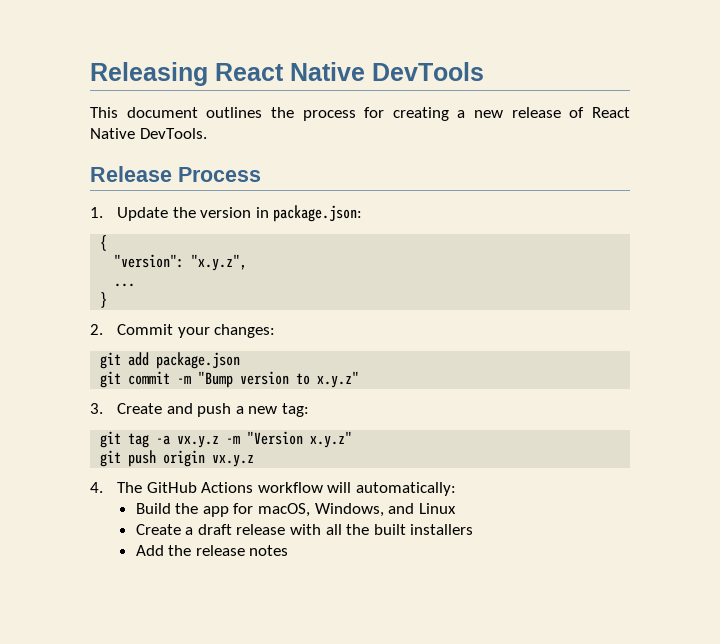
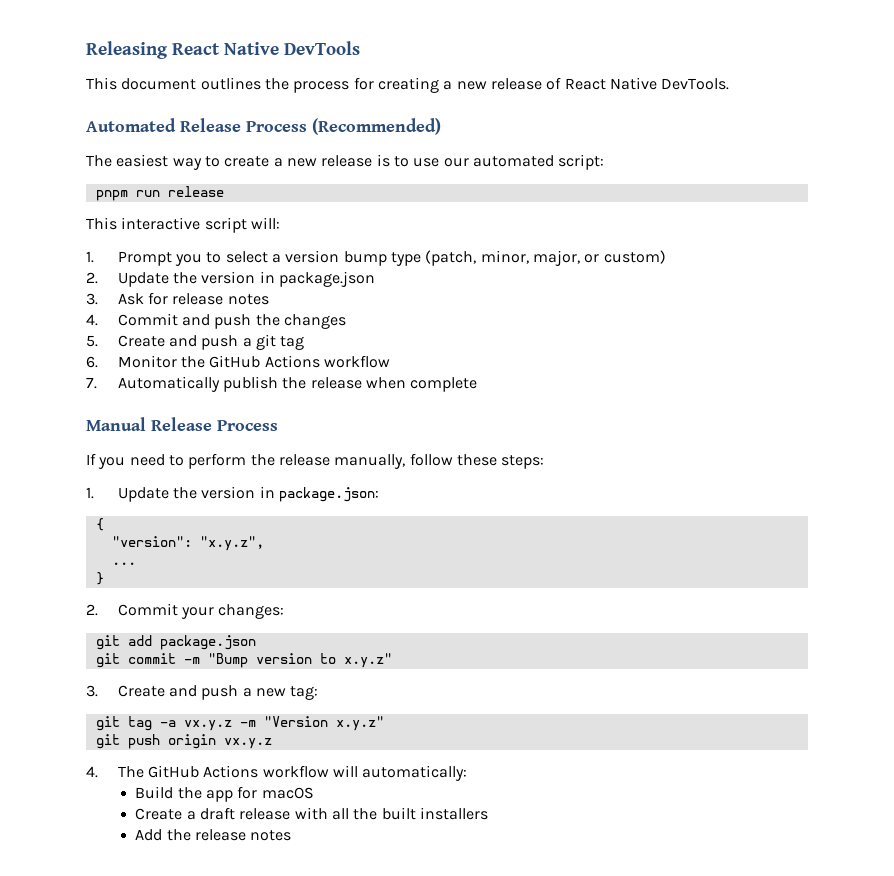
- Release Process
+ Automated Release Process (Recommended)
+ The easiest way to create a new release is to use our automated script:
+ pnpm run release
+ This interactive script will:
+ 1. Prompt you to select a version bump type (patch, minor, major, or custom)
+ 2. Update the version in package.json
+ 3. Ask for release notes
+ 4. Commit and push the changes
+ 5. Create and push a git tag
+ 6. Monitor the GitHub Actions workflow
+ 7. Automatically publish the release when complete
+ Manual Release Process
+ If you need to perform the release manually, follow these steps:
- Build the app for macOS, Windows, and Linux
+ Build the app for macOS

